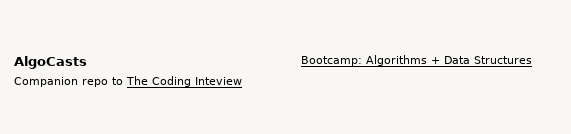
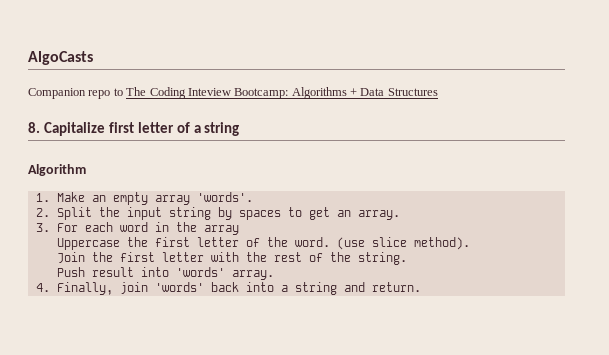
+ 8. Capitalize first letter of a string
+ Algorithm
+ 1. Make an empty array 'words'.
+ 2. Split the input string by spaces to get an array.
+ 3. For each word in the array
+ Uppercase the first letter of the word. (use slice method).
+ Join the first letter with the rest of the string.
+ Push result into 'words' array.
+ 4. Finally, join 'words' back into a string and return.

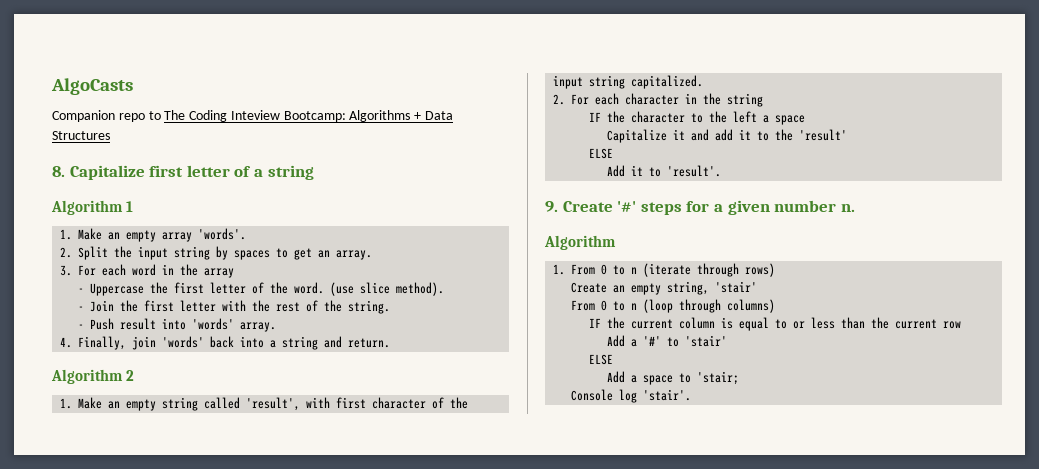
- Algorithm
+ Algorithm 1
- Uppercase the first letter of the word.
+ - Uppercase the first letter of the word.
- Join the first letter with the rest of the string.
+ - Join the first letter with the rest of the string.
- Push result into 'words' array.
+ - Push result into 'words' array.
+ Algorithm 2
+ 1. Make an empty string called 'result', with first character of the input string capitalized.
+ 2. For each character in the string
+ IF the character to the left a space
+ Capitalize it and add it to the 'result'
+ ELSE
+ Add it to 'result'.
+ 9. Create '#' steps for a given number n.
+ Algorithm
+ 1. From 0 to n (iterate through rows)
+ Create an empty string, 'stair'
+ From 0 to n (loop through columns)
+ IF the current column is equal to or less than the current row
+ Add a '#' to 'stair'
+ ELSE
+ Add a space to 'stair;
+ Console log 'stair'.

